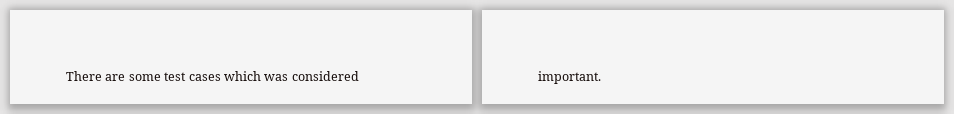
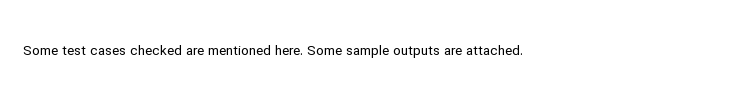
- There are some test cases which was considered important.
+ Some test cases checked are mentioned here. Some sample outputs are attached.

